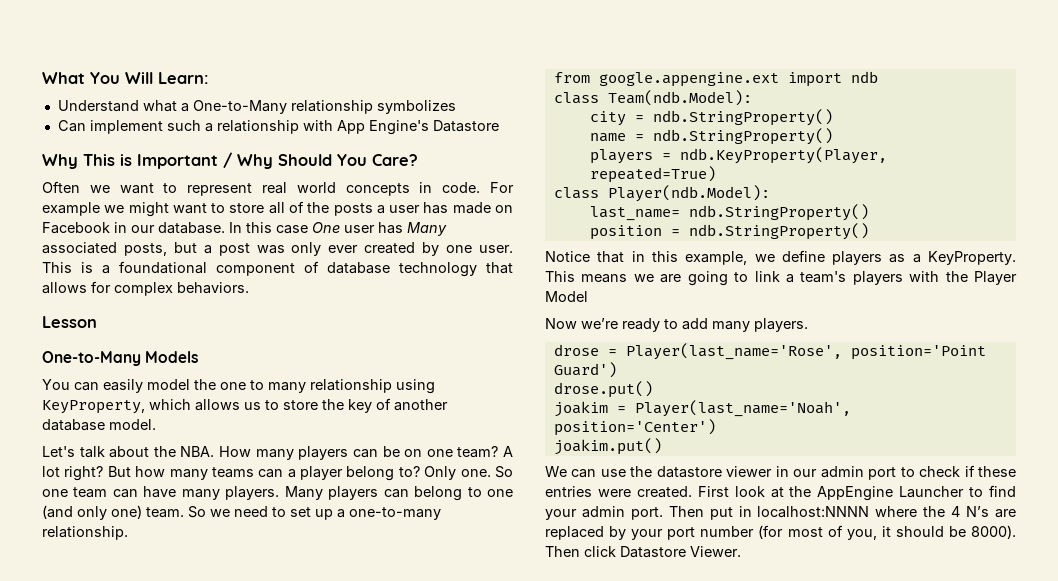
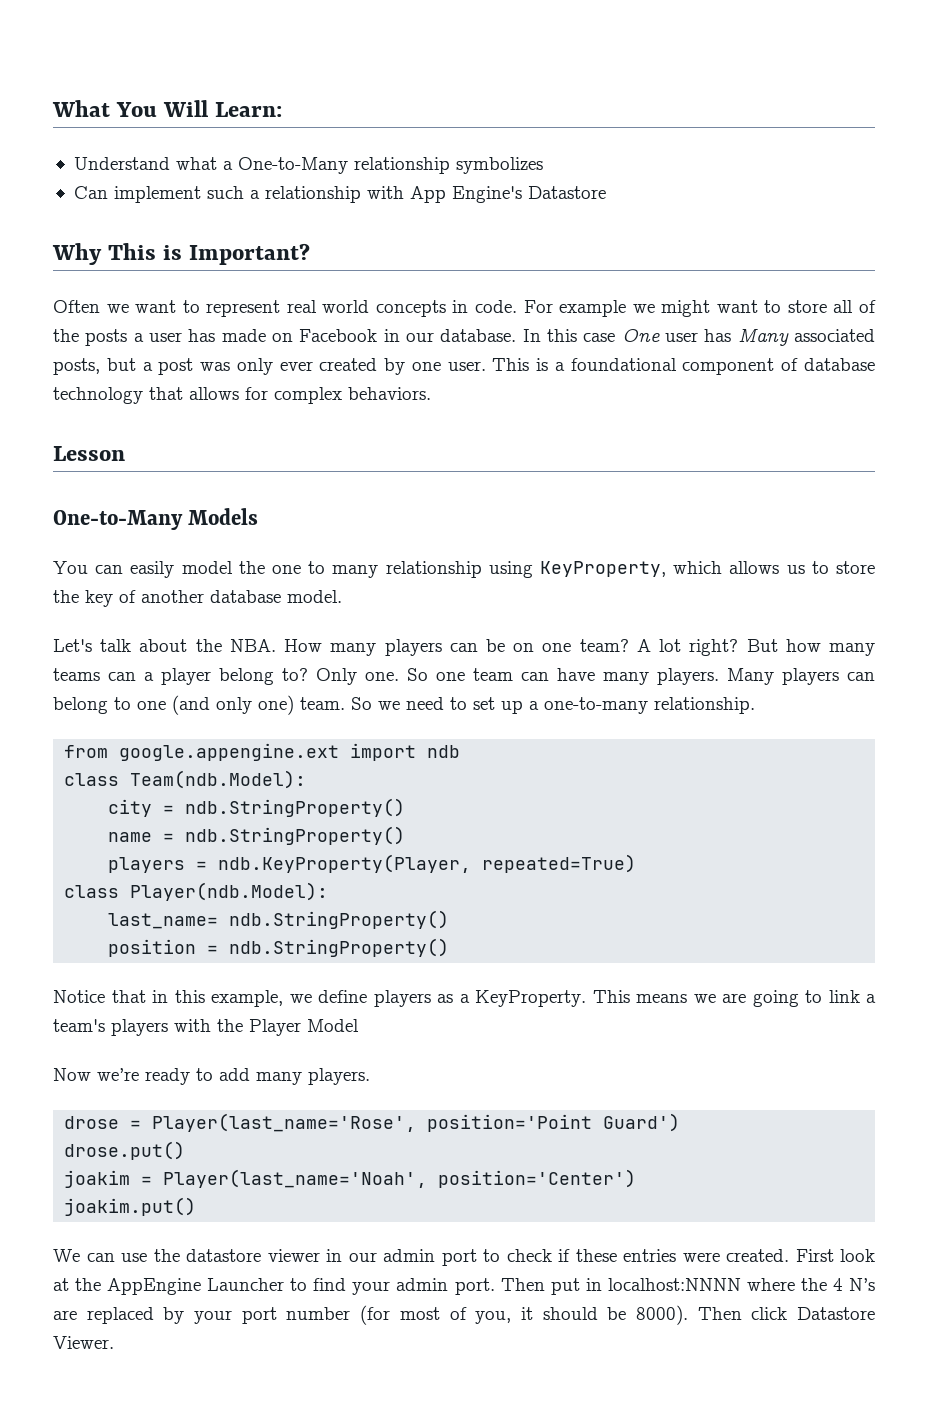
- Why This is Important / Why Should You Care?
+ Why This is Important?

